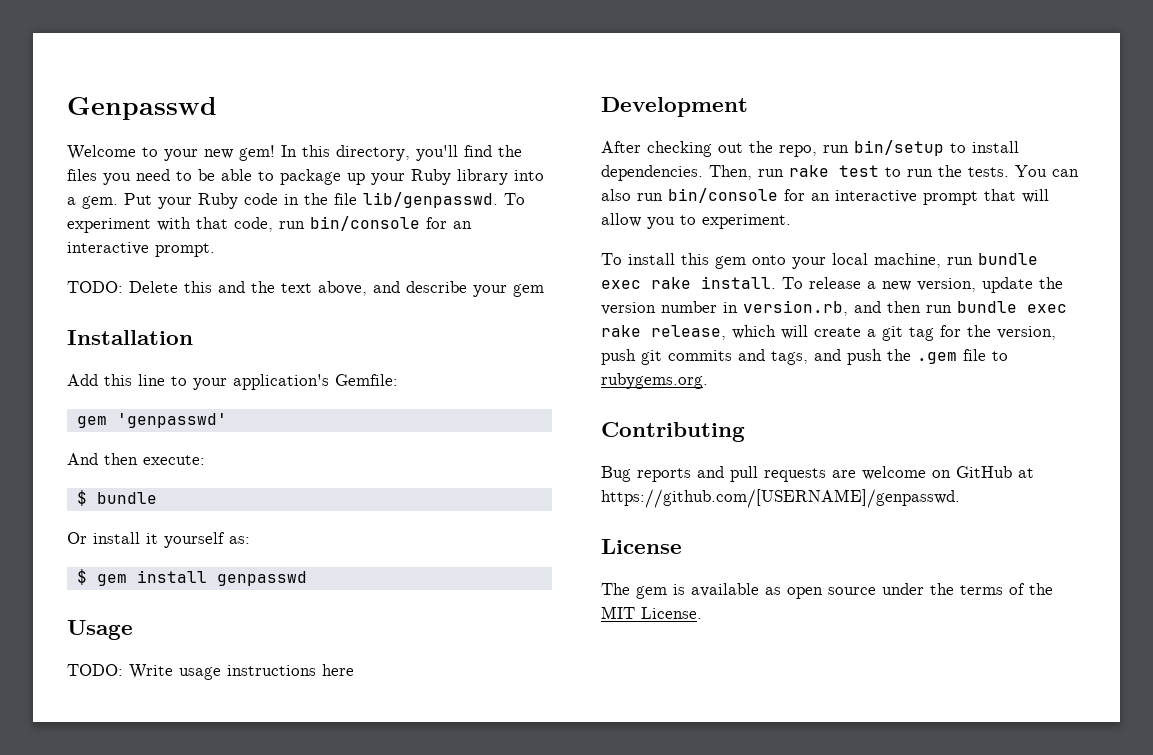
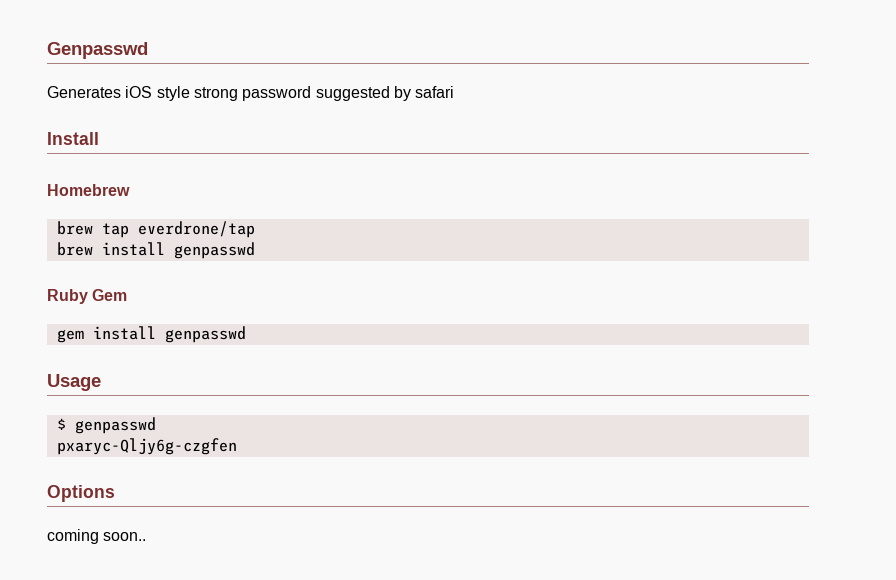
- Welcome to your new gem! In this directory, you'll find the files you need to be able to package up your Ruby library into a gem. Put your Ruby code in the file lib/genpasswd. To experiment with that code, run bin/console for an interactive prompt.
- TODO: Delete this and the text above, and describe your gem
- Installation
- Add this line to your application's Gemfile:
- gem 'genpasswd'
- And then execute:
- $ bundle
- Or install it yourself as:
- $ gem install genpasswd
+ Generates iOS style strong password suggested by safari
+ Install
+ Homebrew
+ brew tap everdrone/tap
+ brew install genpasswd
+ Ruby Gem
+ gem install genpasswd
  Usage
- TODO: Write usage instructions here
- Development
- After checking out the repo, run bin/setup to install dependencies. Then, run rake test to run the tests. You can also run bin/console for an interactive prompt that will allow you to experiment.
- To install this gem onto your local machine, run bundle exec rake install. To release a new version, update the version number in version.rb, and then run bundle exec rake release, which will create a git tag for the version, push git commits and tags, and push the .gem file to rubygems.org.
- Contributing
- Bug reports and pull requests are welcome on GitHub at https://github.com/[USERNAME]/genpasswd.
- License
- The gem is available as open source under the terms of the MIT License.
+ $ genpasswd
+ pxaryc-Qljy6g-czgfen
+ Options
+ coming soon..

